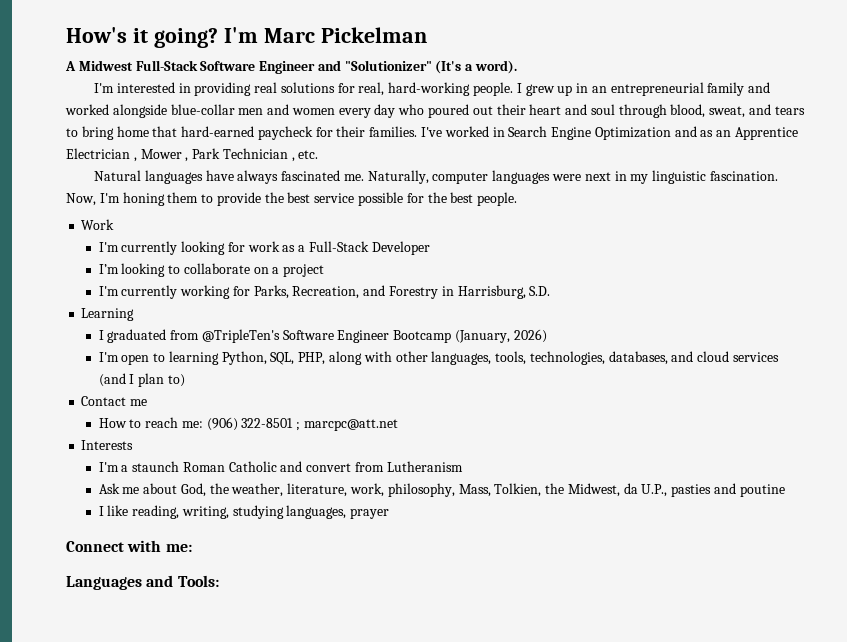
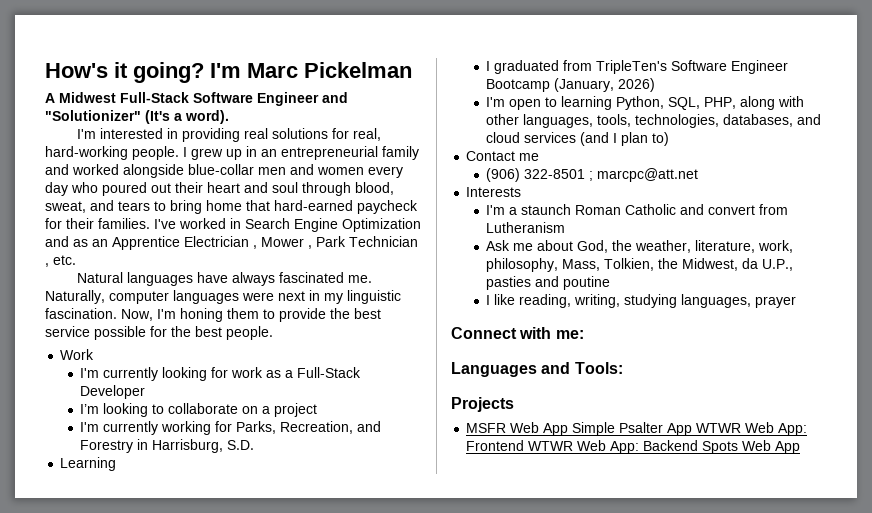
- I graduated from @TripleTen's Software Engineer Bootcamp (January, 2026)
+ I graduated from TripleTen's Software Engineer Bootcamp (January, 2026)
- How to reach me: (906) 322-8501 ; marcpc@att.net
+ (906) 322-8501 ; marcpc@att.net
+ Projects
+ MSFR Web App Simple Psalter App WTWR Web App: Frontend WTWR Web App: Backend Spots Web App

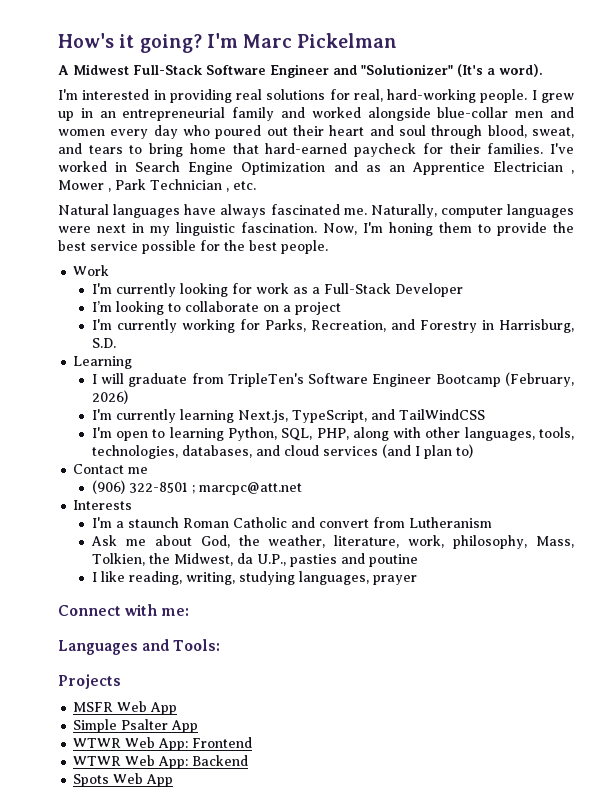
- I graduated from TripleTen's Software Engineer Bootcamp (January, 2026)
+ I will graduate from TripleTen's Software Engineer Bootcamp (February, 2026)
+ I'm currently learning Next.js, TypeScript, and TailWindCSS
- MSFR Web App Simple Psalter App WTWR Web App: Frontend WTWR Web App: Backend Spots Web App
+ MSFR Web App
+ Simple Psalter App
+ WTWR Web App: Frontend
+ WTWR Web App: Backend
+ Spots Web App

